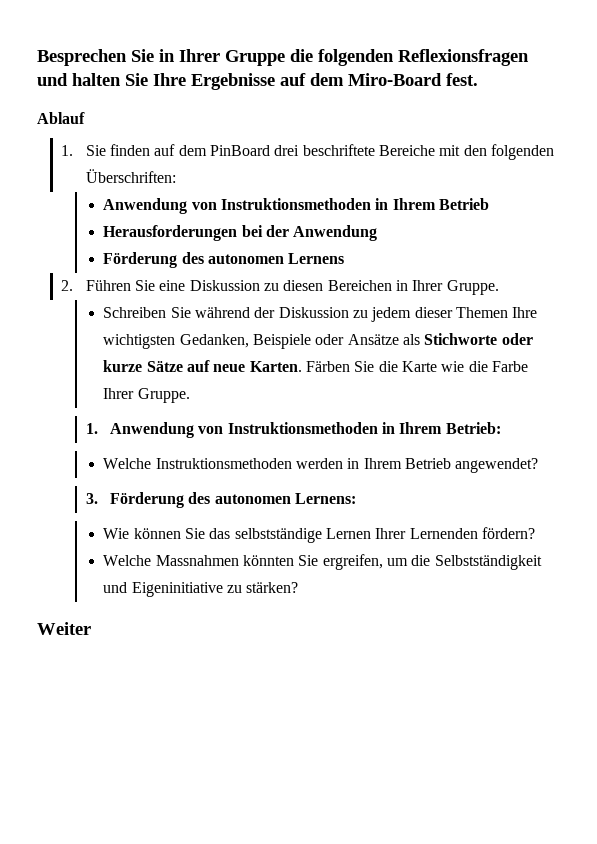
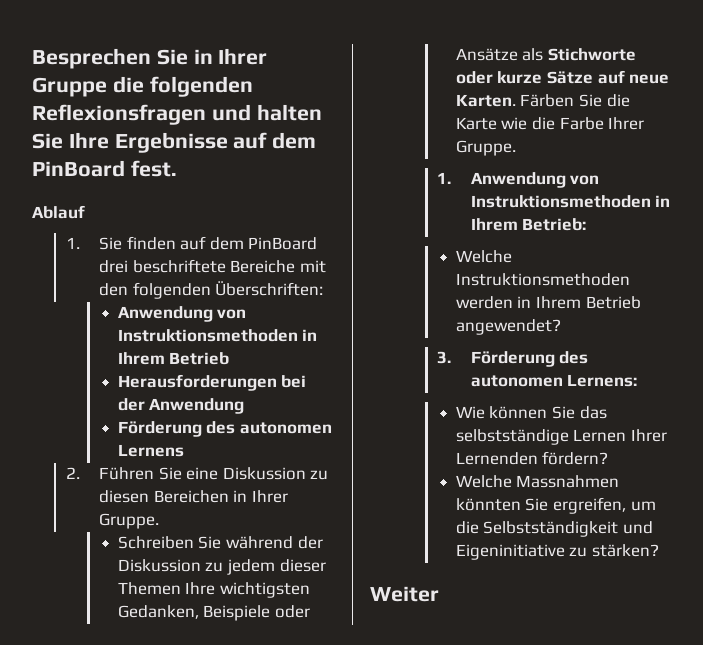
- Besprechen Sie in Ihrer Gruppe die folgenden Reflexionsfragen und halten Sie Ihre Ergebnisse auf dem Miro-Board fest.
+ Besprechen Sie in Ihrer Gruppe die folgenden Reflexionsfragen und halten Sie Ihre Ergebnisse auf dem PinBoard fest.

